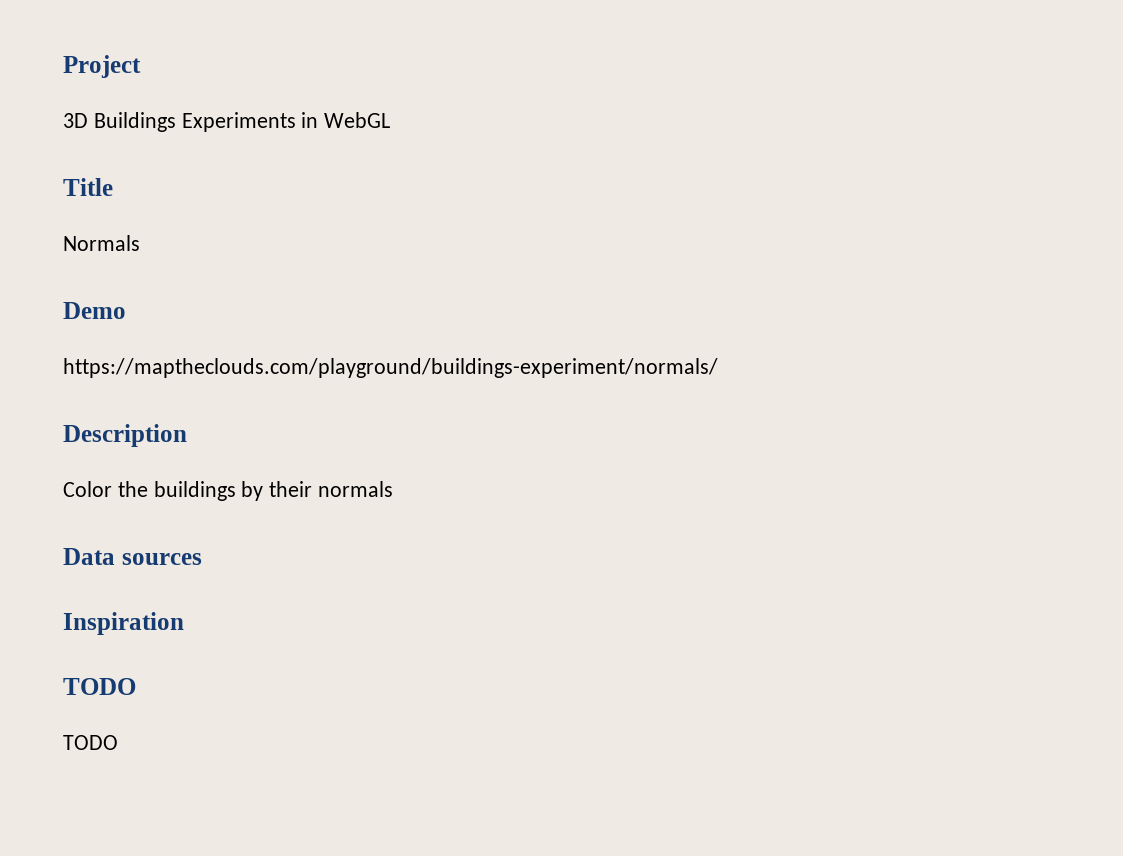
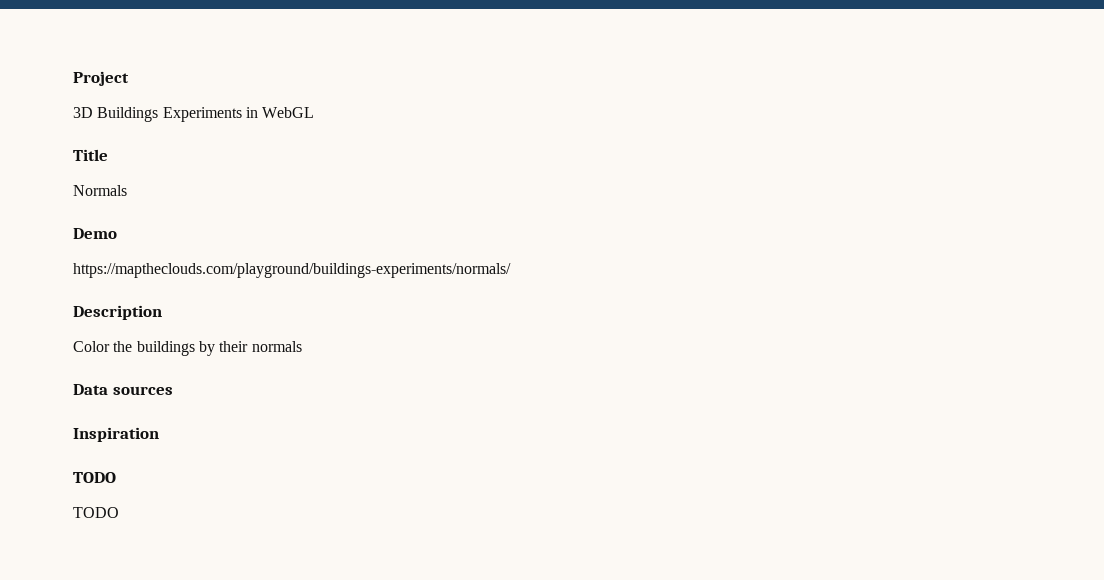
- https://maptheclouds.com/playground/buildings-experiment/normals/
+ https://maptheclouds.com/playground/buildings-experiments/normals/

